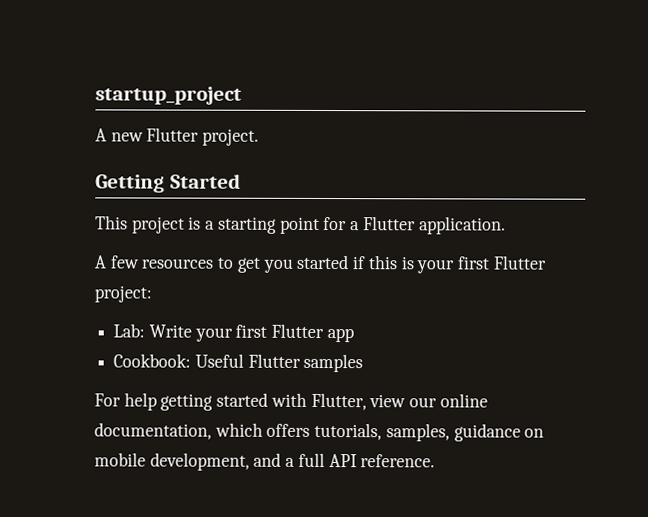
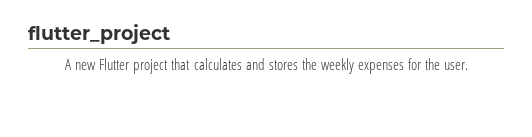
- startup_project
+ flutter_project
- A new Flutter project.
- Getting Started
- This project is a starting point for a Flutter application.
- A few resources to get you started if this is your first Flutter project:
- Lab: Write your first Flutter app
- Cookbook: Useful Flutter samples
- For help getting started with Flutter, view our online documentation, which offers tutorials, samples, guidance on mobile development, and a full API reference.
+ A new Flutter project that calculates and stores the weekly expenses for the user.

